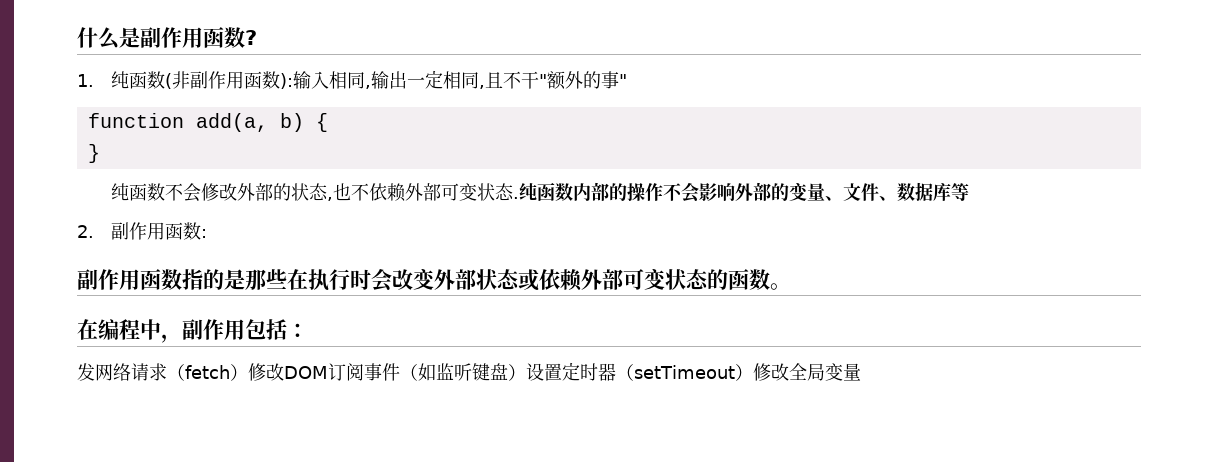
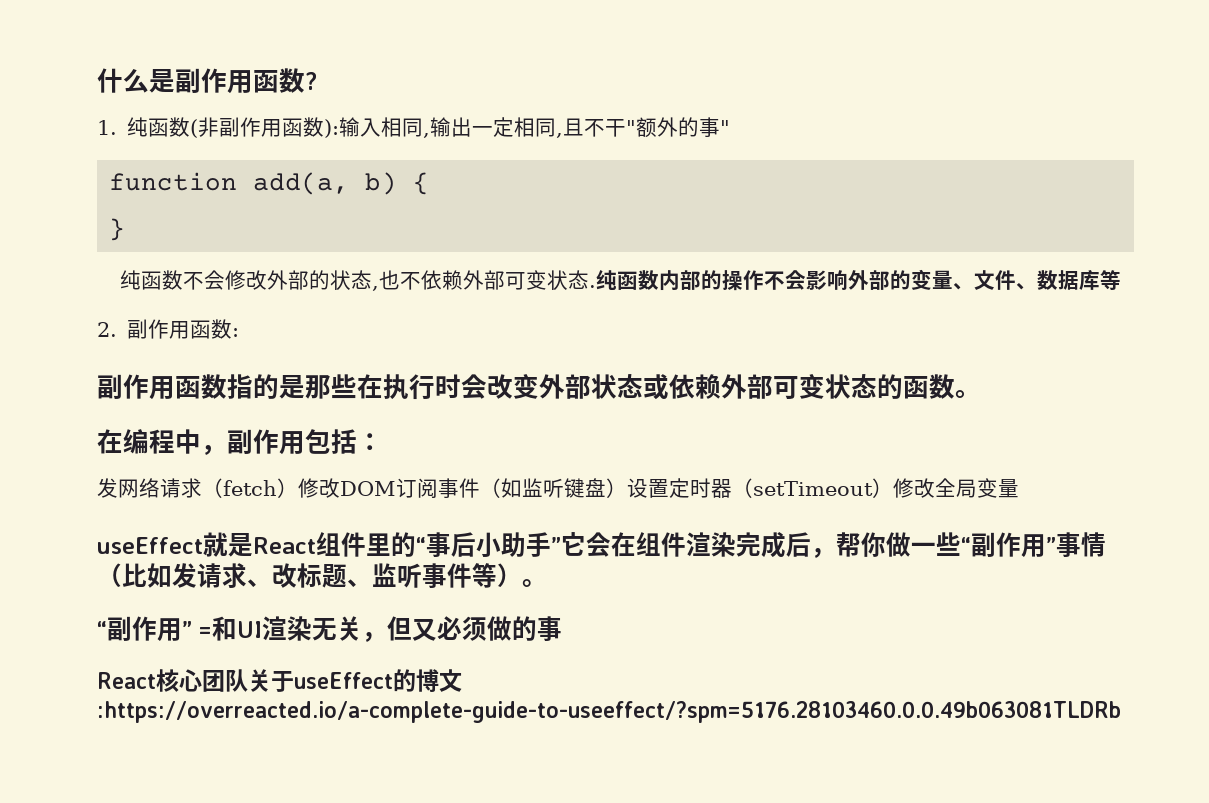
+ useEffect就是React组件里的“事后小助手”它会在组件渲染完成后，帮你做一些“副作用”事情（比如发请求、改标题、监听事件等）。
+ “副作用” =和UI渲染无关，但又必须做的事
+ React核心团队关于useEffect的博文:https://overreacted.io/a-complete-guide-to-useeffect/?spm=5176.28103460.0.0.49b063081TLDRb

